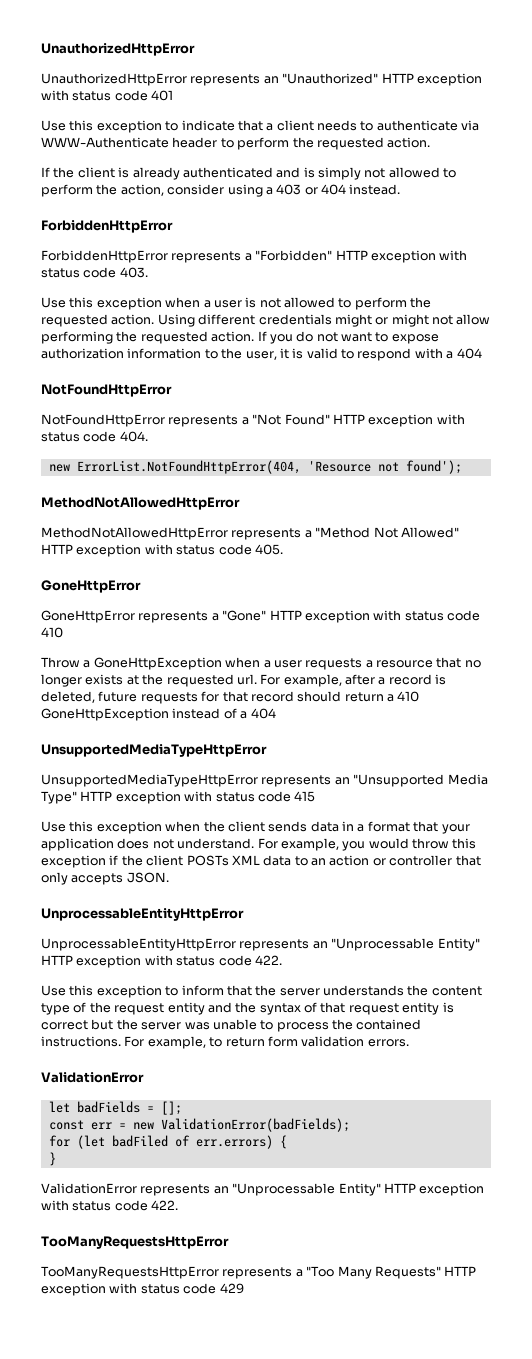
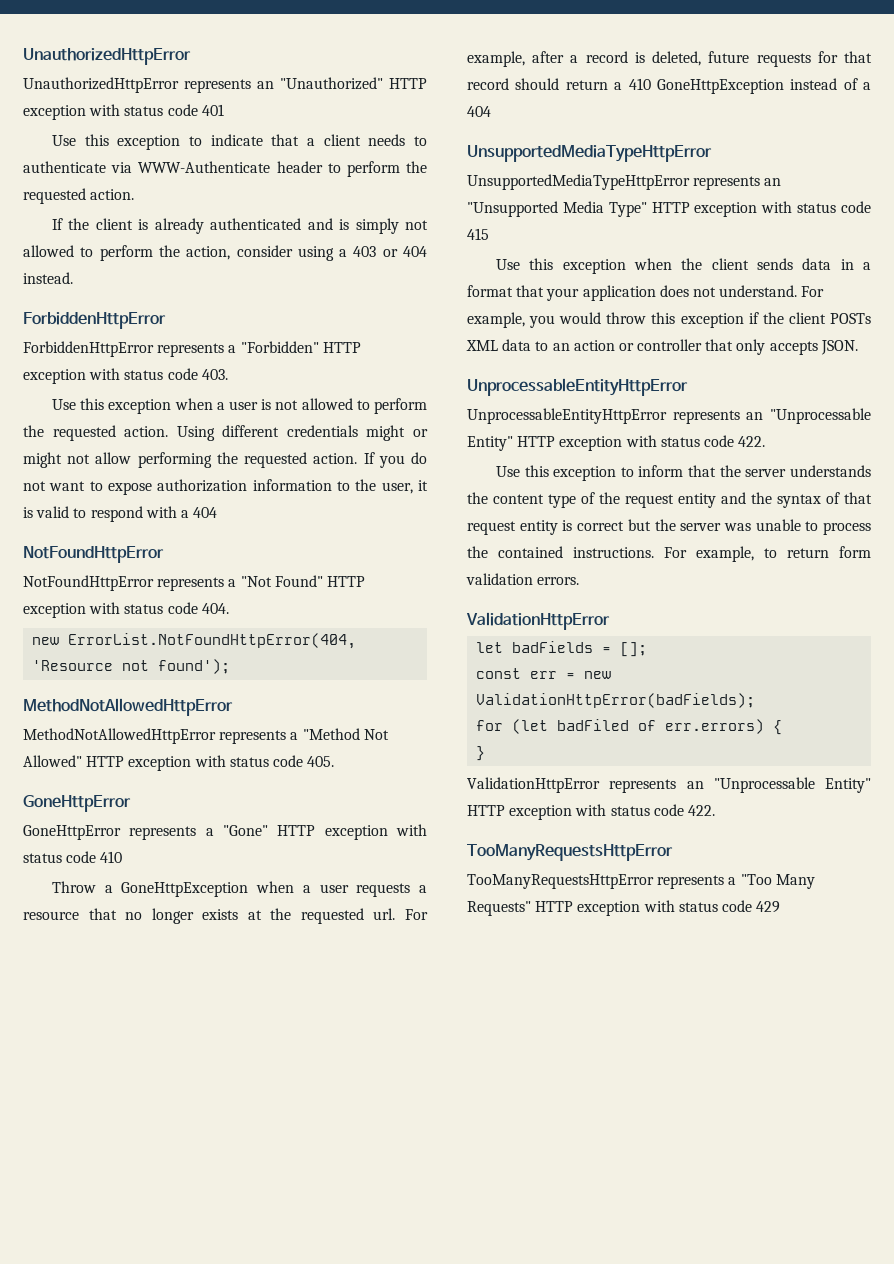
  For example, to return form validation errors.
- ValidationError
+ ValidationHttpError
- const err = new ValidationError(badFields);
+ const err = new ValidationHttpError(badFields);
- ValidationError represents an "Unprocessable Entity" HTTP exception with status code 422.
+ ValidationHttpError represents an "Unprocessable Entity" HTTP exception with status code 422.

